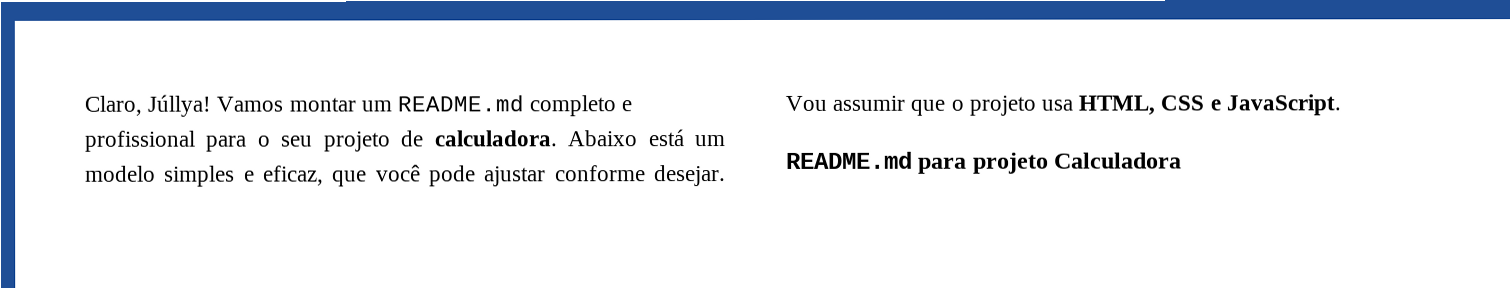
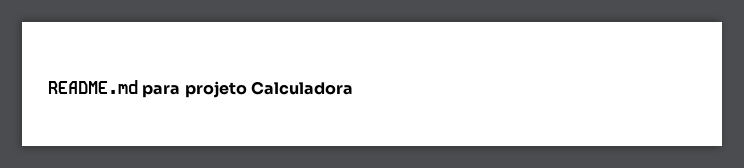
- Claro, Júllya! Vamos montar um README.md completo e profissional para o seu projeto de calculadora. Abaixo está um modelo simples e eficaz, que você pode ajustar conforme desejar. Vou assumir que o projeto usa HTML, CSS e JavaScript.

